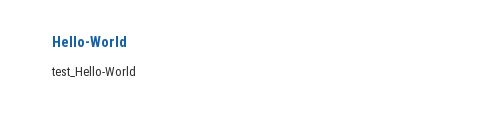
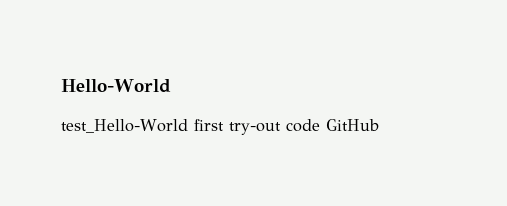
- test_Hello-World
+ test_Hello-World first try-out code GitHub

